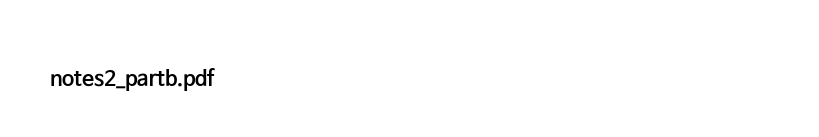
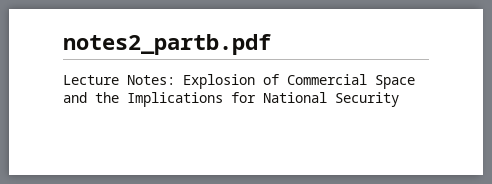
+ Lecture Notes: Explosion of Commercial Space and the Implications for National Security

